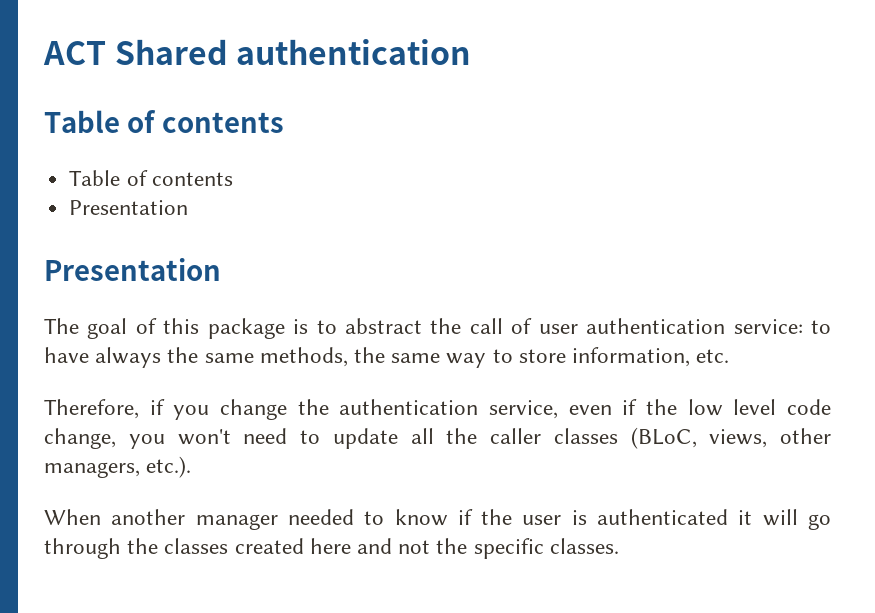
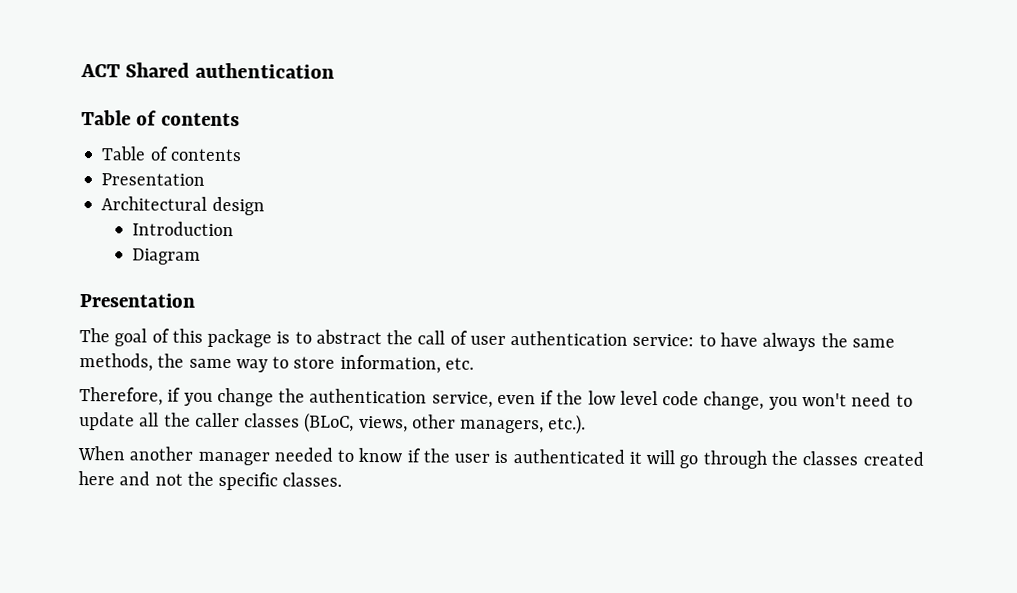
+ Architectural design
+ Introduction
+ Diagram

